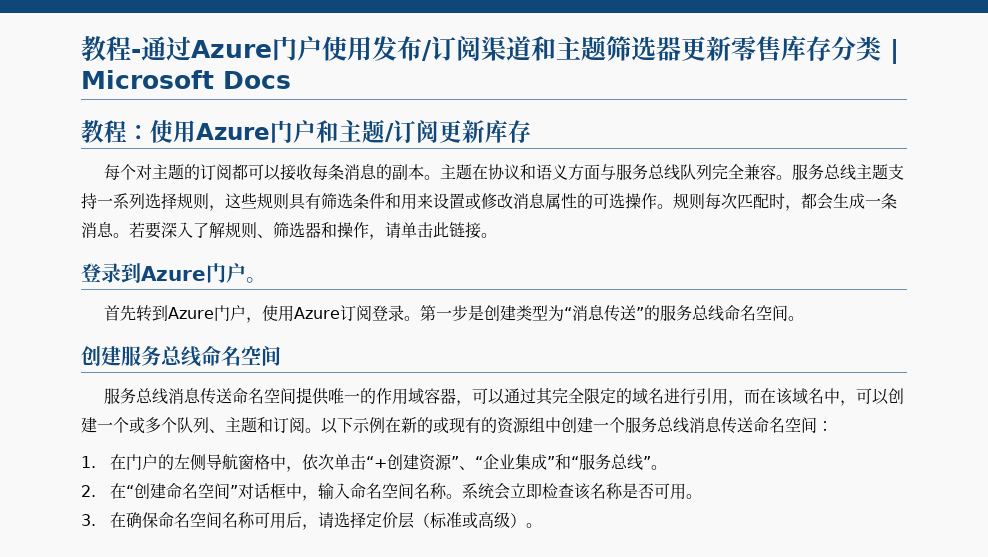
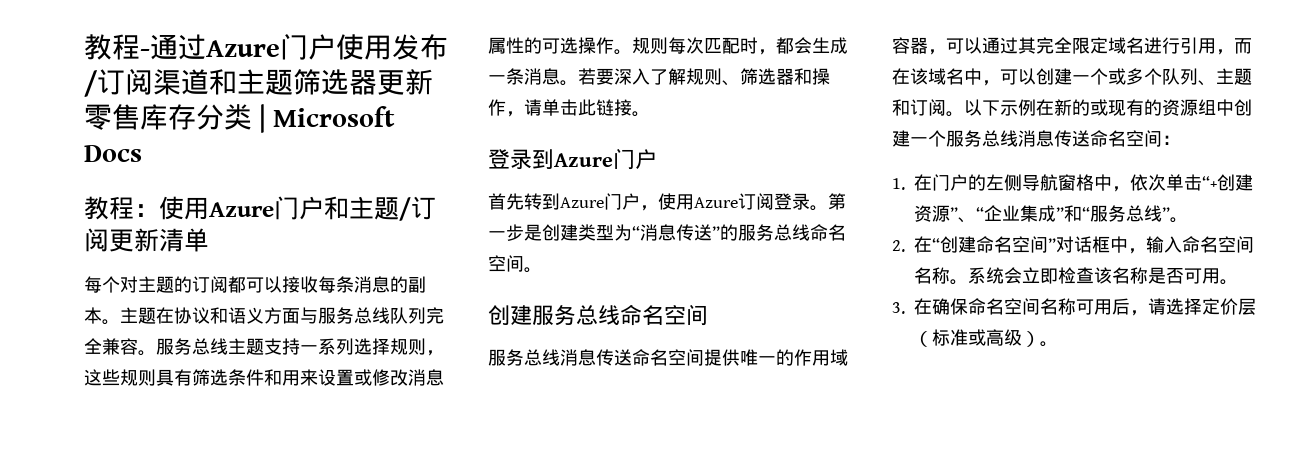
- 教程：使用Azure门户和主题/订阅更新库存
+ 教程：使用Azure门户和主题/订阅更新清单
- 登录到Azure门户。
+ 登录到Azure门户
- 服务总线消息传送命名空间提供唯一的作用域容器，可以通过其完全限定的域名进行引用，而在该域名中，可以创建一个或多个队列、主题和订阅。
+ 服务总线消息传送命名空间提供唯一的作用域容器，可以通过其完全限定域名进行引用，而在该域名中，可以创建一个或多个队列、主题和订阅。

